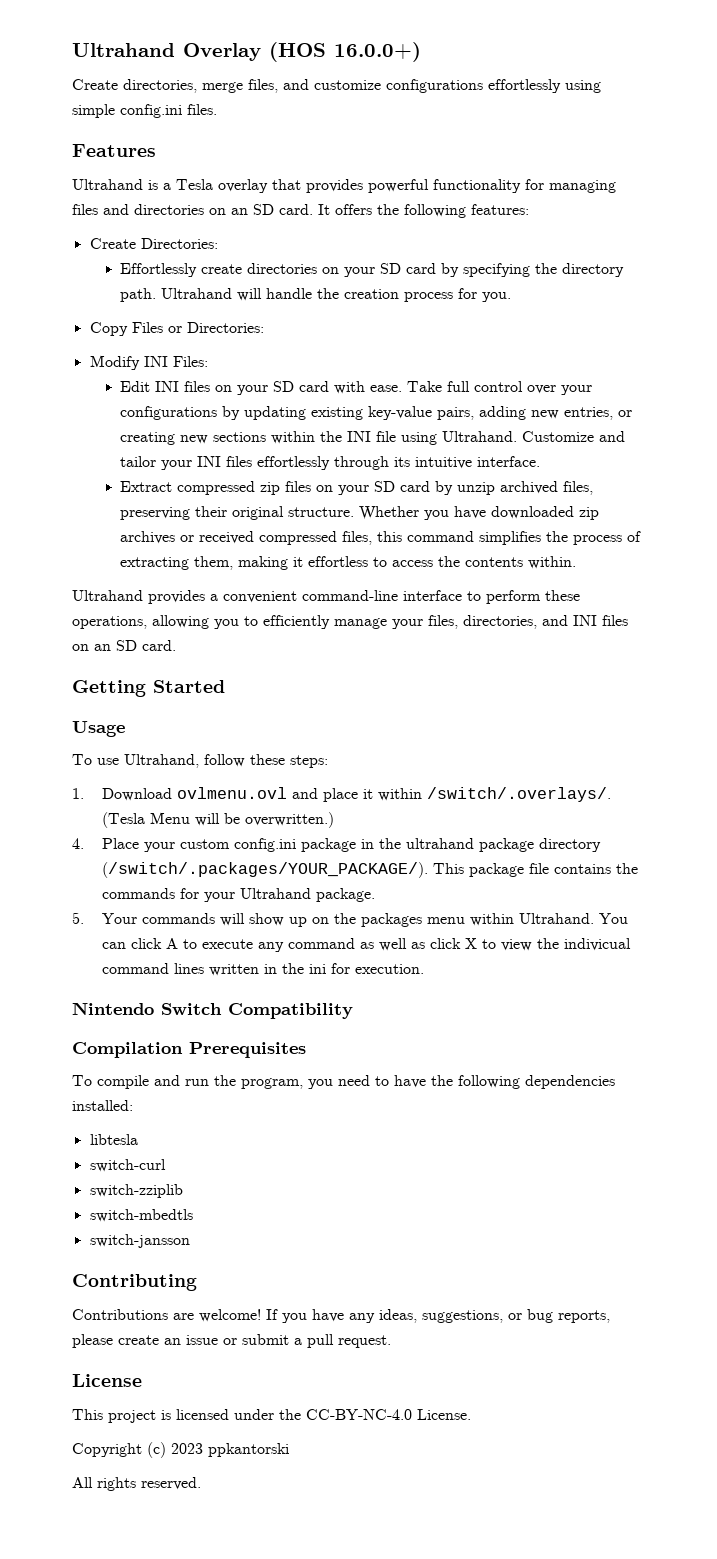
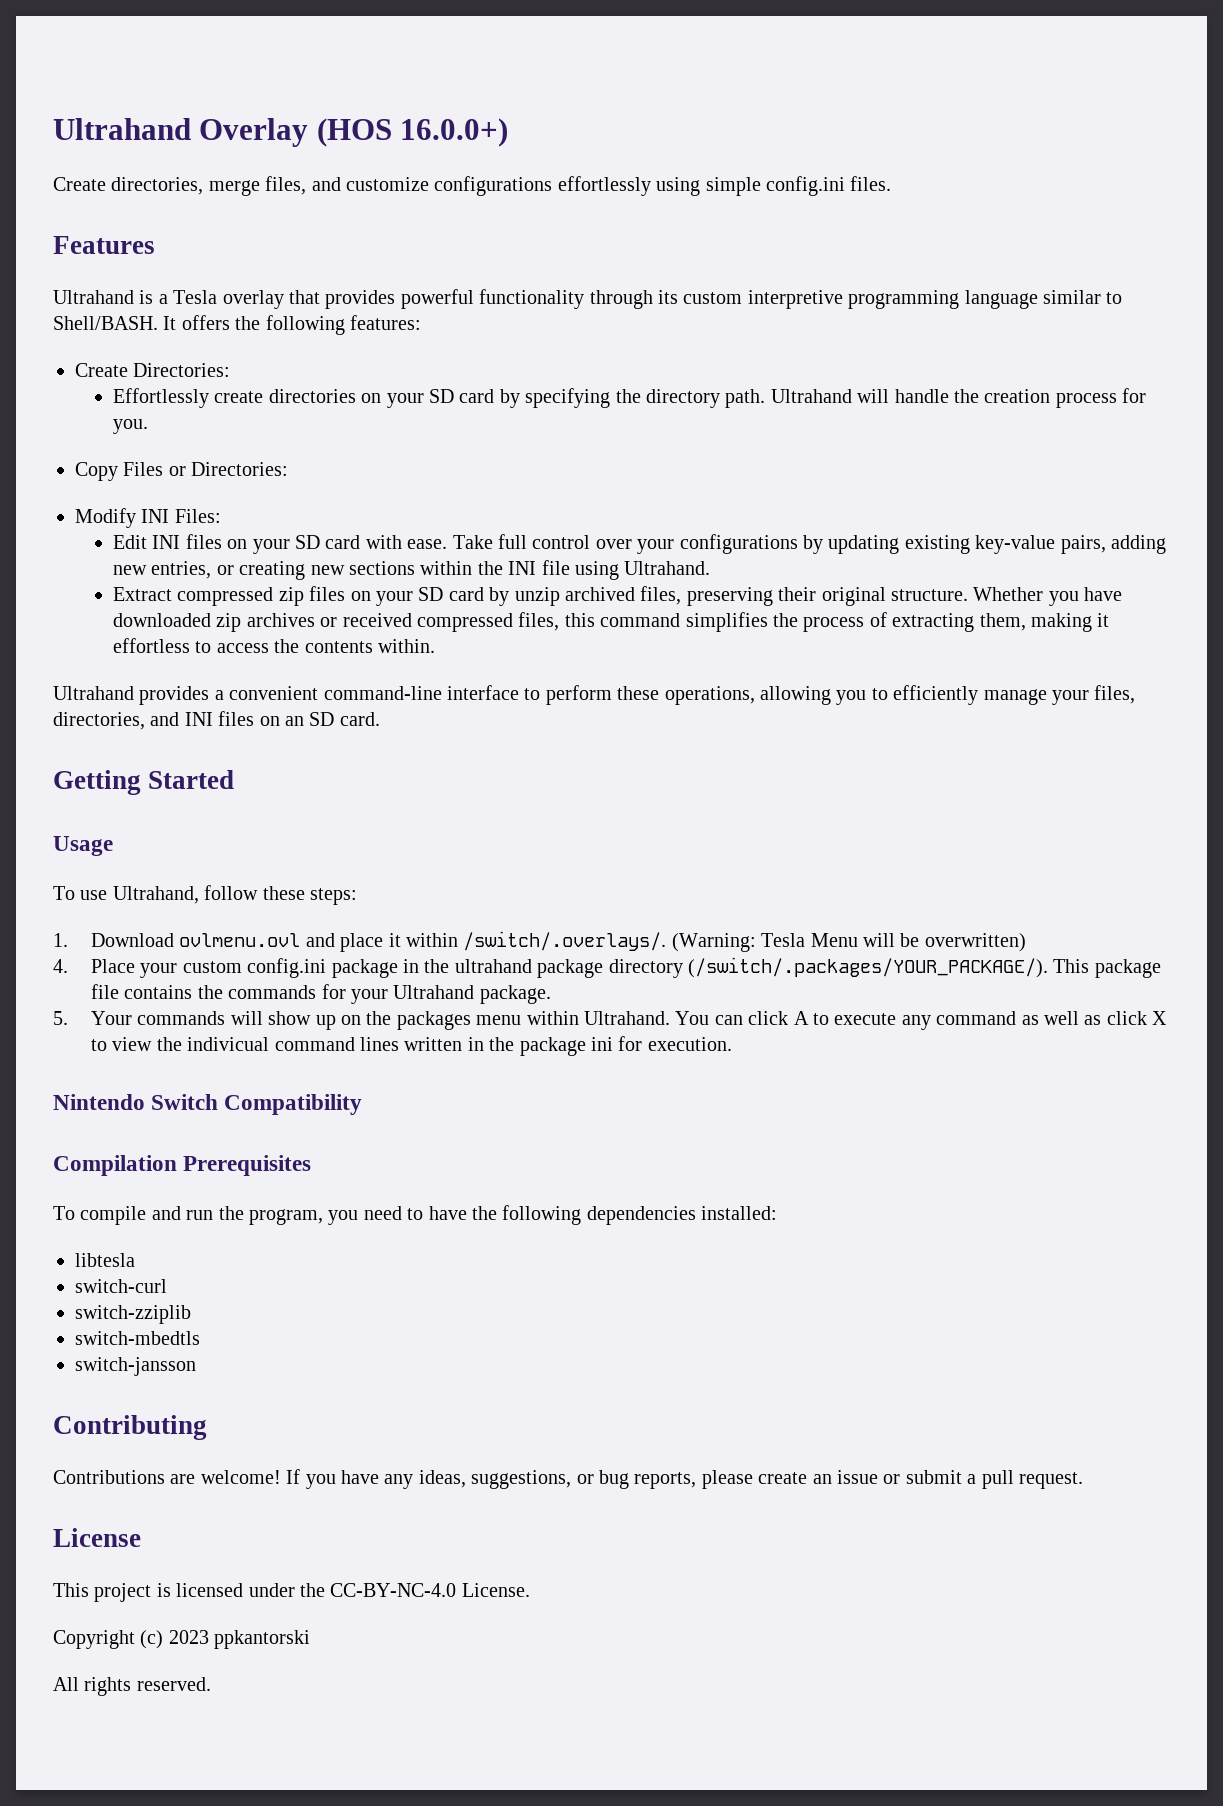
- Ultrahand is a Tesla overlay that provides powerful functionality for managing files and directories on an SD card.
+ Ultrahand is a Tesla overlay that provides powerful functionality through its custom interpretive programming language similar to Shell/BASH.
- Customize and tailor your INI files effortlessly through its intuitive interface.
- 1. Download ovlmenu.ovl and place it within /switch/.overlays/. (Tesla Menu will be overwritten.)
+ 1. Download ovlmenu.ovl and place it within /switch/.overlays/. (Warning: Tesla Menu will be overwritten)
- You can click A to execute any command as well as click X to view the indivicual command lines written in the ini for execution.
+ You can click A to execute any command as well as click X to view the indivicual command lines written in the package ini for execution.

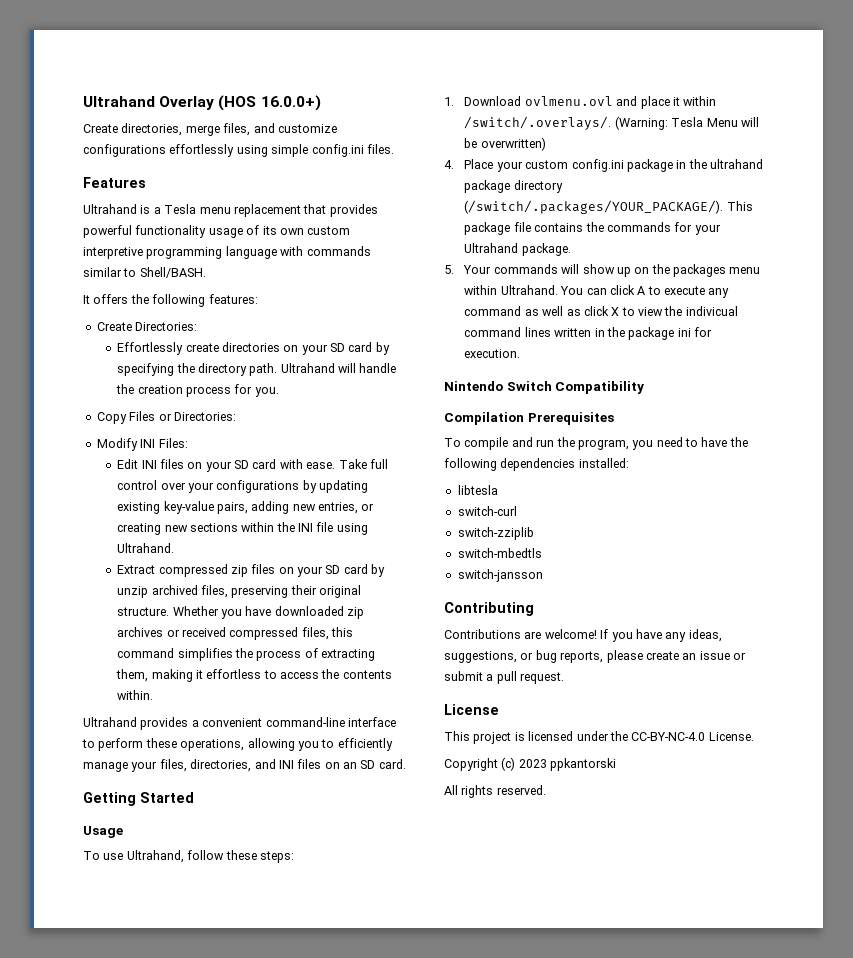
- Ultrahand is a Tesla overlay that provides powerful functionality through its custom interpretive programming language similar to Shell/BASH. It offers the following features:
+ Ultrahand is a Tesla menu replacement that provides powerful functionality usage of its own custom interpretive programming language with commands similar to Shell/BASH.
+ It offers the following features:

